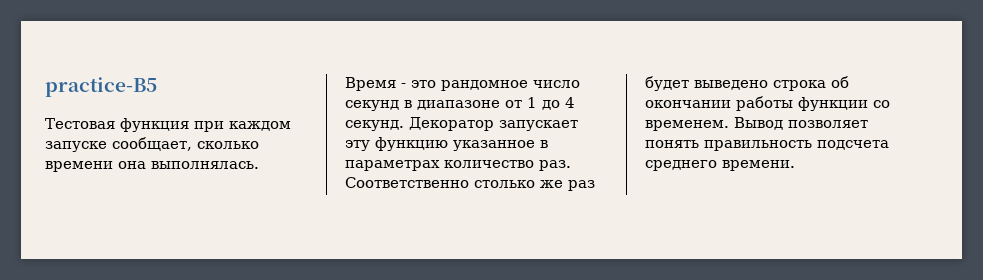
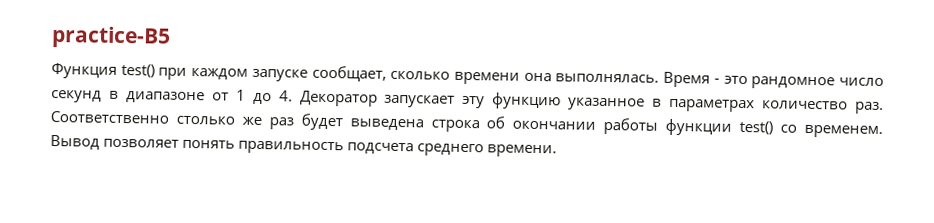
- Тестовая функция при каждом запуске сообщает, сколько времени она выполнялась.
+ Функция test() при каждом запуске сообщает, сколько времени она выполнялась.
- Время - это рандомное число секунд в диапазоне от 1 до 4 секунд. Декоратор запускает эту функцию указанное в параметрах количество раз.
+ Время - это рандомное число секунд в диапазоне от 1 до 4. Декоратор запускает эту функцию указанное в параметрах количество раз.
- Соответственно столько же раз будет выведено строка об окончании работы функции со временем.
+ Соответственно столько же раз будет выведена строка об окончании работы функции test() со временем.

